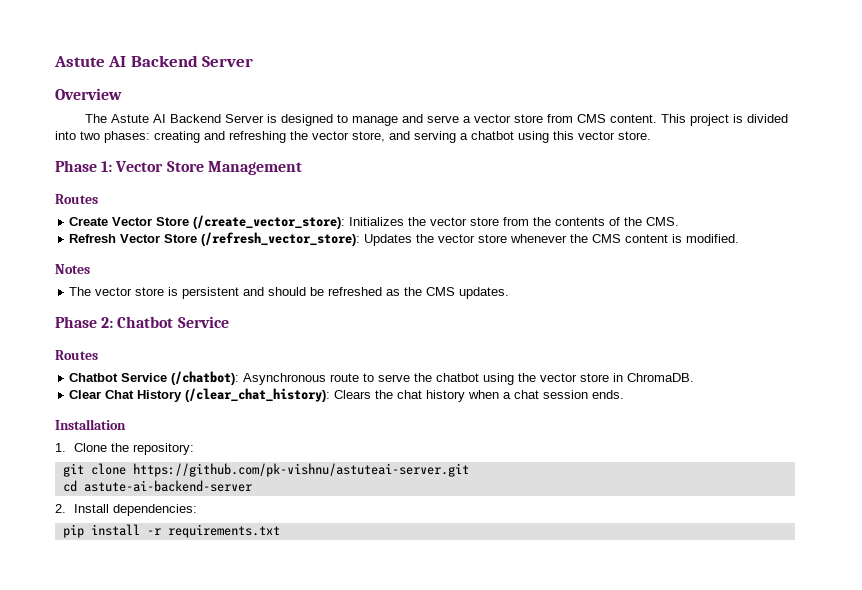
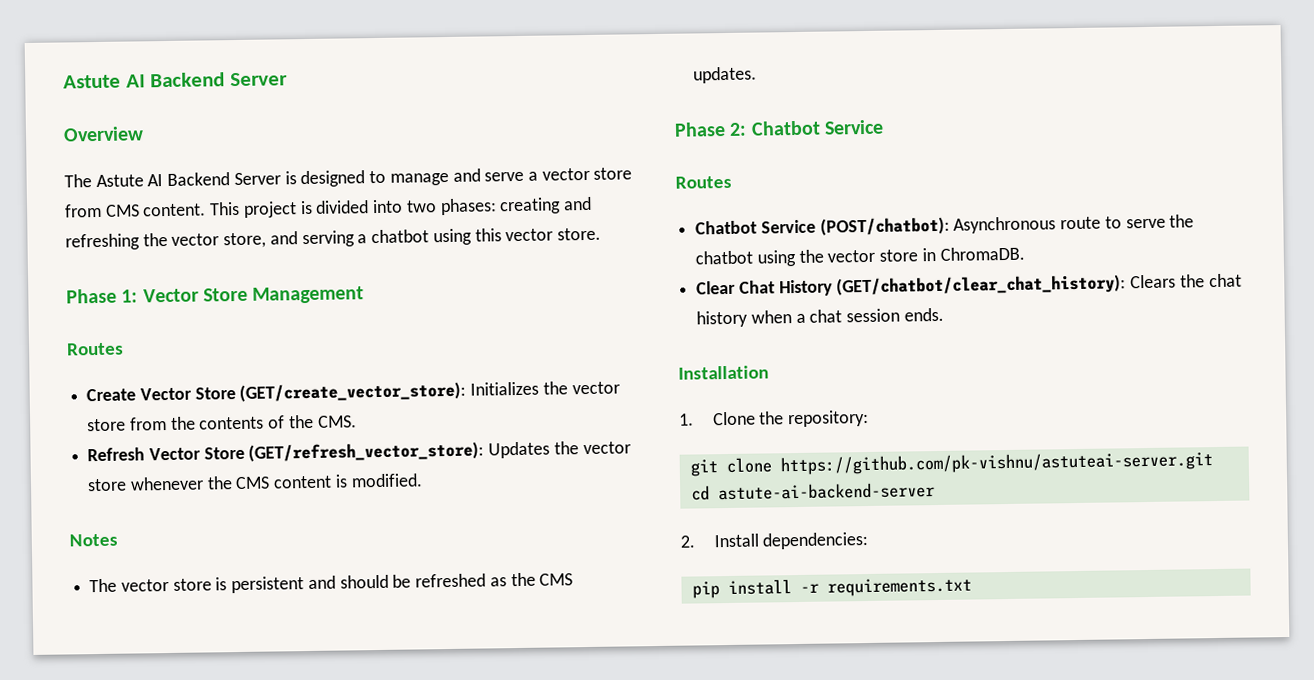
- Create Vector Store (/create_vector_store): Initializes the vector store from the contents of the CMS.
+ Create Vector Store (GET/create_vector_store): Initializes the vector store from the contents of the CMS.
- Refresh Vector Store (/refresh_vector_store): Updates the vector store whenever the CMS content is modified.
+ Refresh Vector Store (GET/refresh_vector_store): Updates the vector store whenever the CMS content is modified.
- Chatbot Service (/chatbot): Asynchronous route to serve the chatbot using the vector store in ChromaDB.
+ Chatbot Service (POST/chatbot): Asynchronous route to serve the chatbot using the vector store in ChromaDB.
- Clear Chat History (/clear_chat_history): Clears the chat history when a chat session ends.
+ Clear Chat History (GET/chatbot/clear_chat_history): Clears the chat history when a chat session ends.

